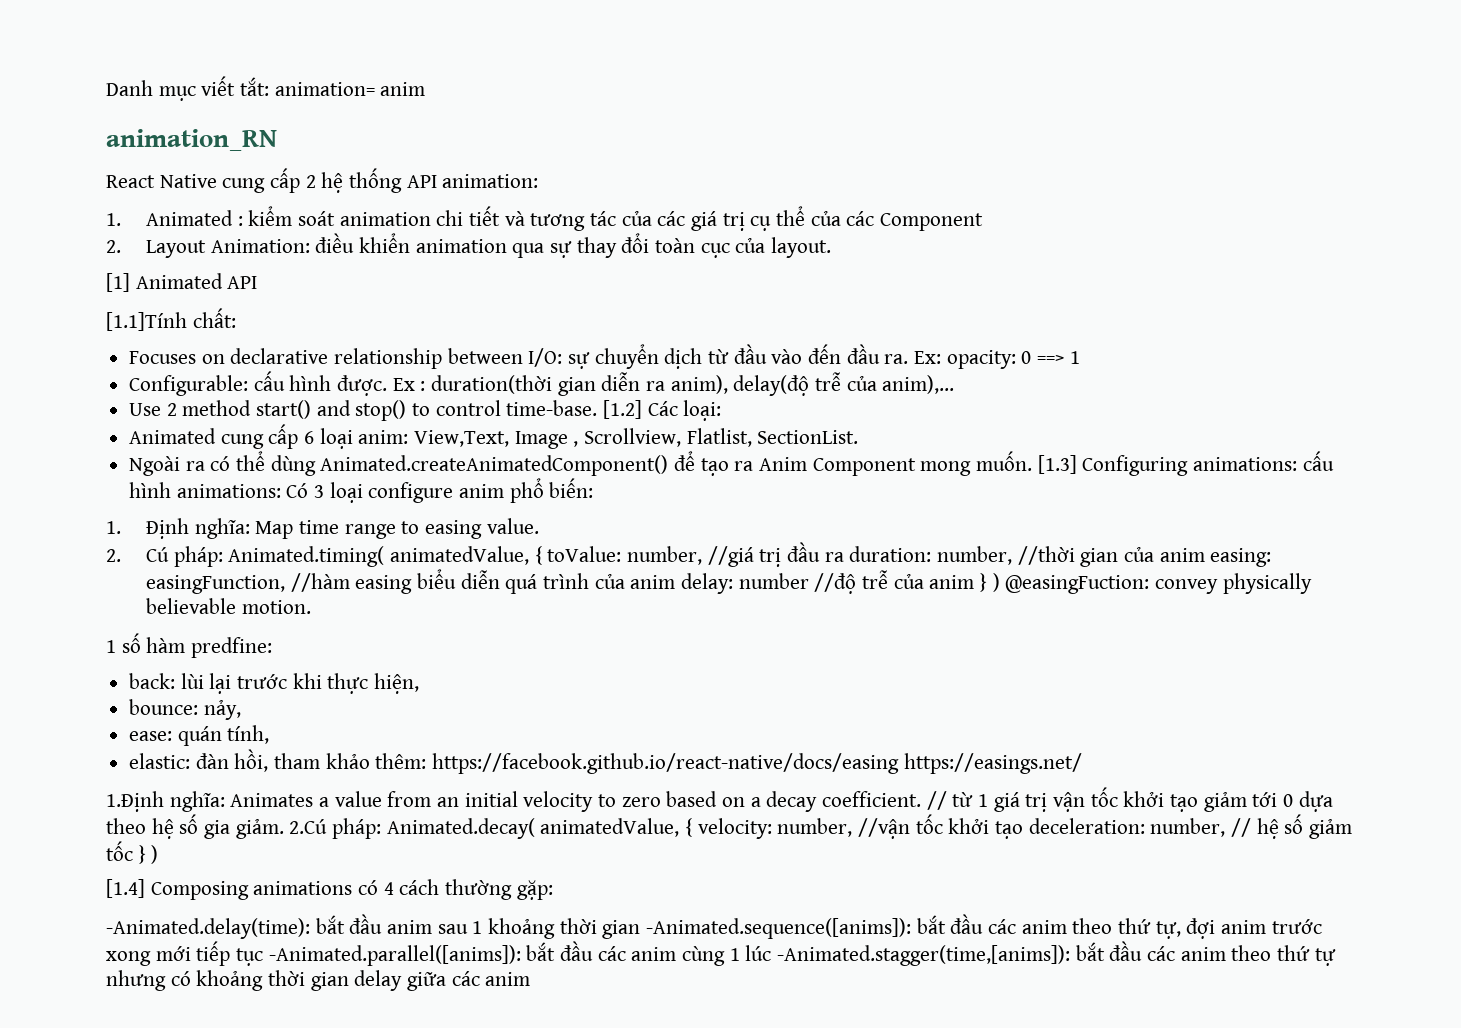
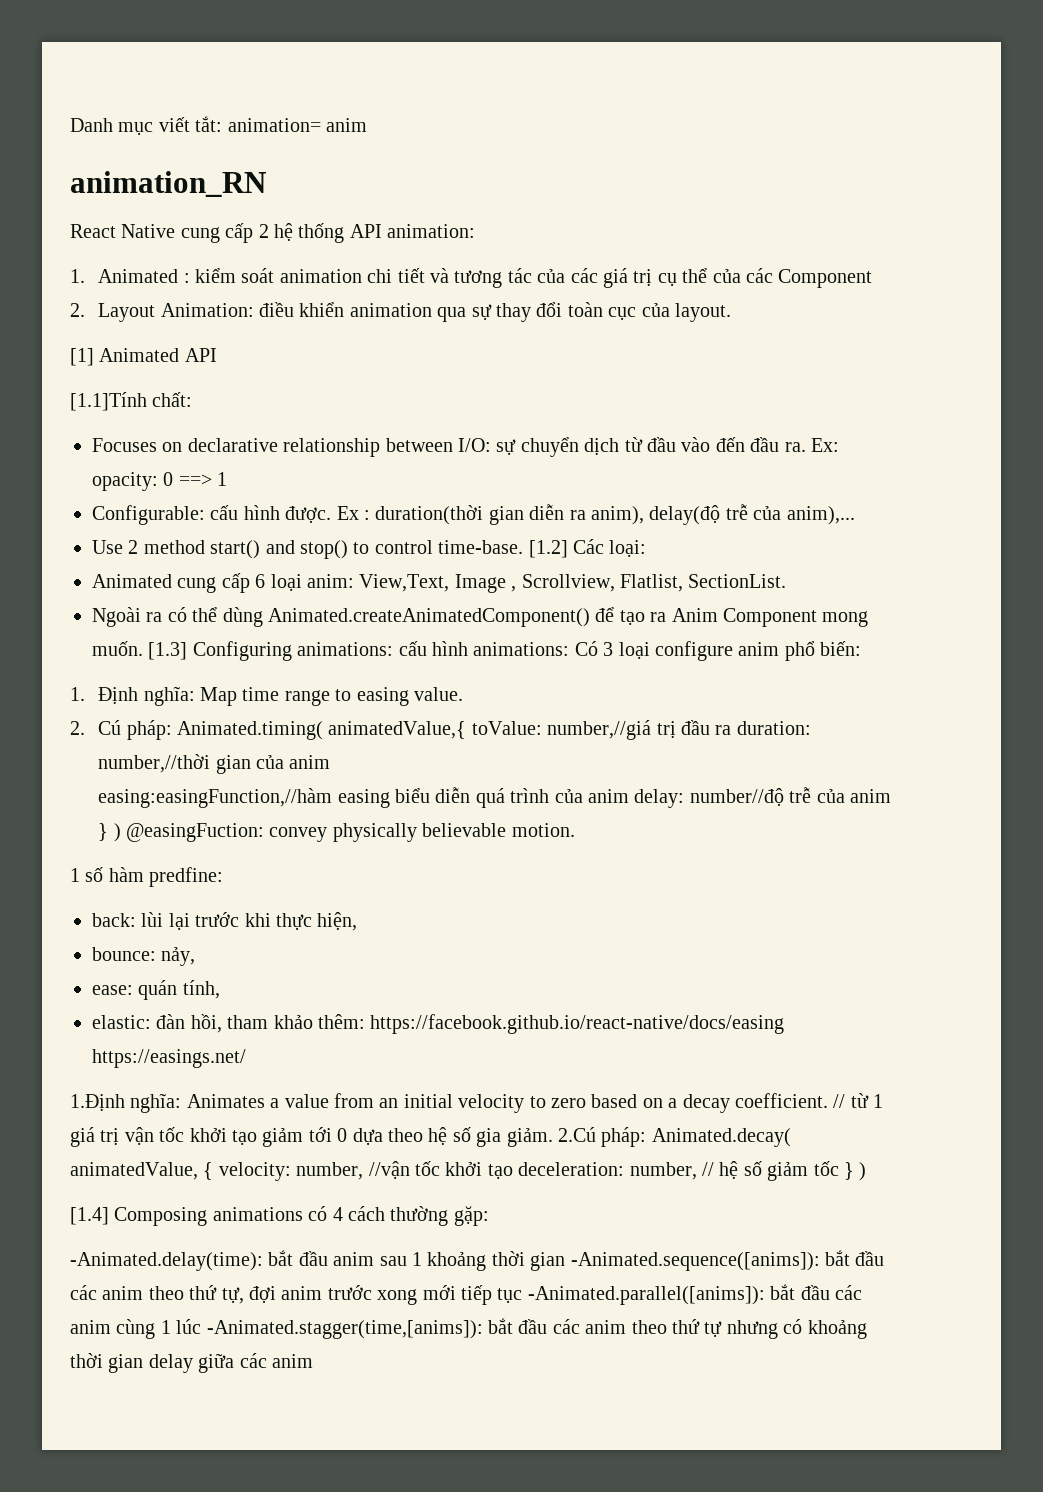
- 2. Cú pháp: Animated.timing( animatedValue, { toValue: number, //giá trị đầu ra duration: number, //thời gian của anim easing: easingFunction, //hàm easing biểu diễn quá trình của anim delay: number //độ trễ của anim } ) @easingFuction: convey physically believable motion.
+ 2. Cú pháp: Animated.timing( animatedValue,{ toValue: number,//giá trị đầu ra duration: number,//thời gian của anim
+ easing:easingFunction,//hàm easing biểu diễn quá trình của anim delay: number//độ trễ của anim } ) @easingFuction: convey physically believable motion.

